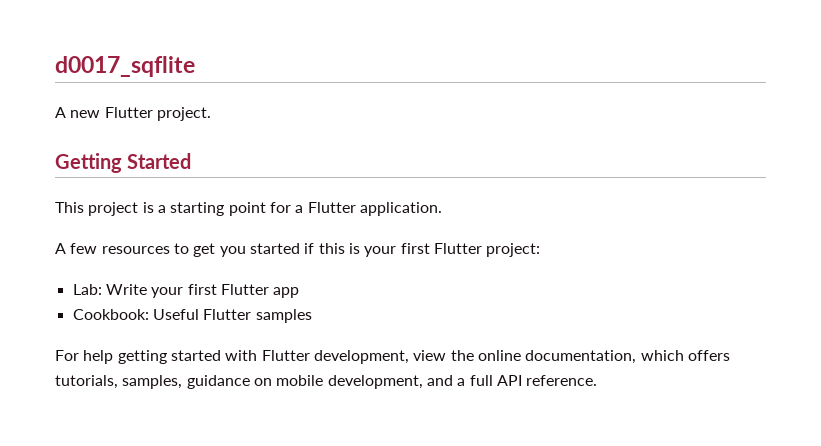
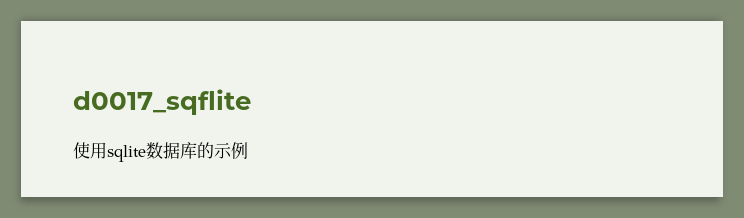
- A new Flutter project.
- Getting Started
- This project is a starting point for a Flutter application.
- A few resources to get you started if this is your first Flutter project:
- Lab: Write your first Flutter app
- Cookbook: Useful Flutter samples
- For help getting started with Flutter development, view the online documentation, which offers tutorials, samples, guidance on mobile development, and a full API reference.
+ 使用sqlite数据库的示例

